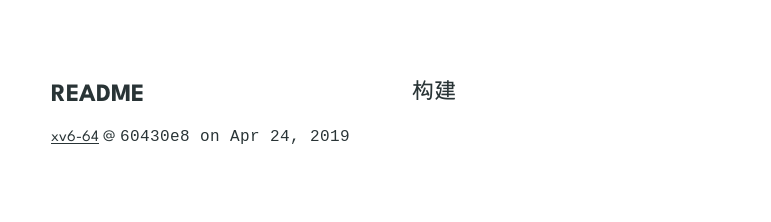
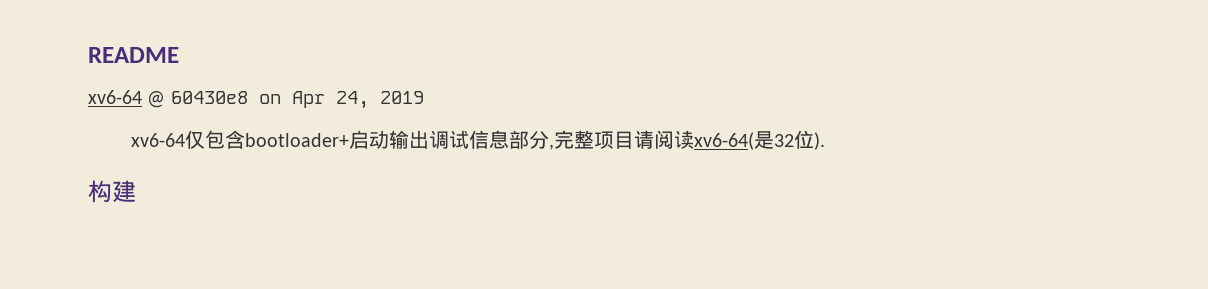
+ xv6-64仅包含bootloader+启动输出调试信息部分,完整项目请阅读xv6-64(是32位).

